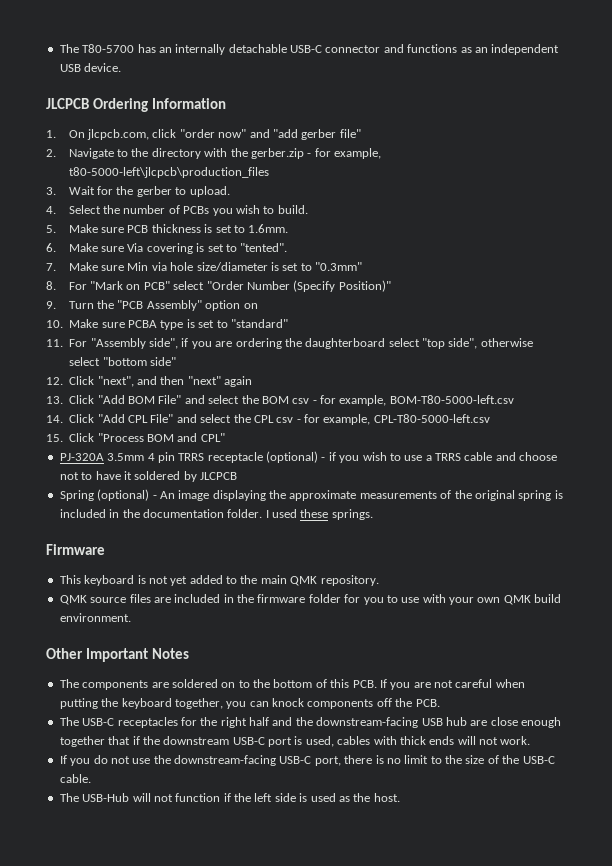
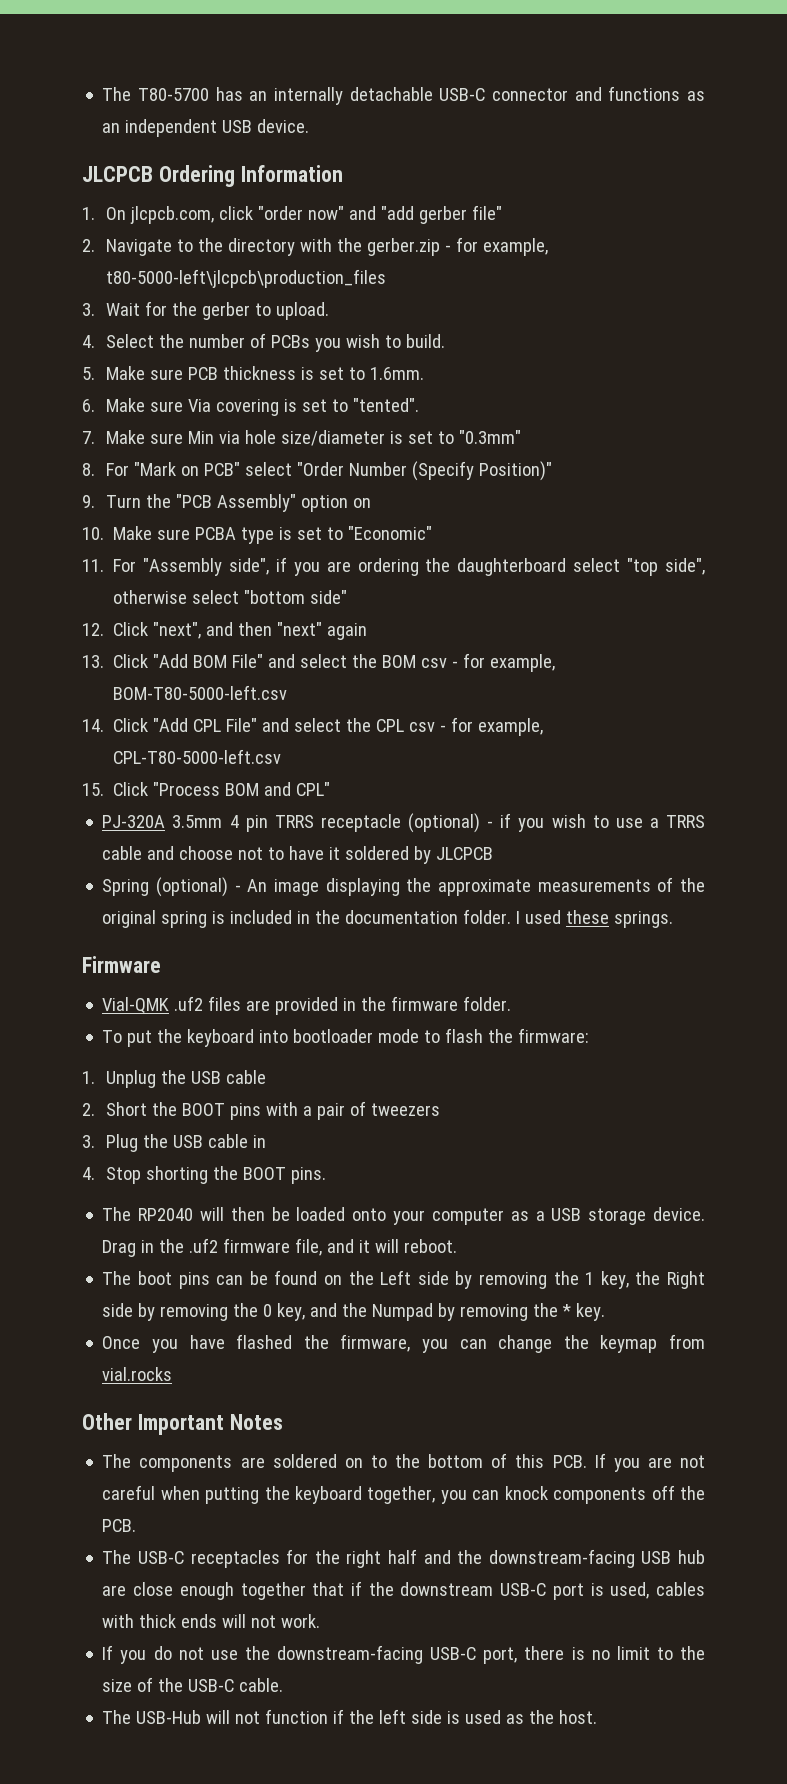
- 10. Make sure PCBA type is set to "standard"
+ 10. Make sure PCBA type is set to "Economic"
- This keyboard is not yet added to the main QMK repository.
- QMK source files are included in the firmware folder for you to use with your own QMK build environment.
+ Vial-QMK .uf2 files are provided in the firmware folder.
+ To put the keyboard into bootloader mode to flash the firmware:
+ 1. Unplug the USB cable
+ 2. Short the BOOT pins with a pair of tweezers
+ 3. Plug the USB cable in
+ 4. Stop shorting the BOOT pins.
+ The RP2040 will then be loaded onto your computer as a USB storage device. Drag in the .uf2 firmware file, and it will reboot.
+ The boot pins can be found on the Left side by removing the 1 key, the Right side by removing the 0 key, and the Numpad by removing the * key.
+ Once you have flashed the firmware, you can change the keymap from vial.rocks

